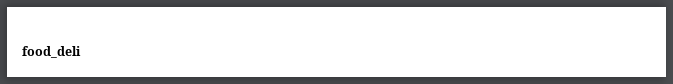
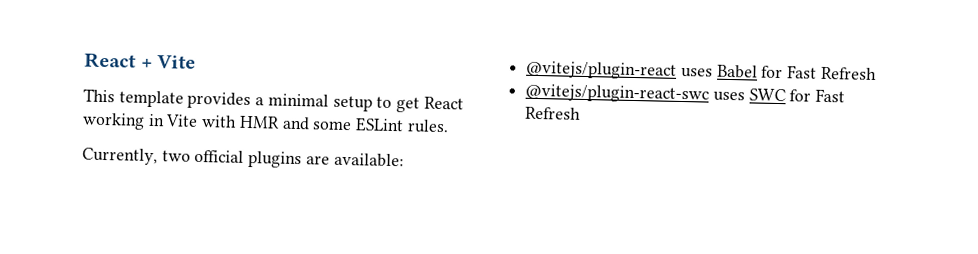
- food_deli
+ React + Vite
+ This template provides a minimal setup to get React working in Vite with HMR and some ESLint rules.
+ Currently, two official plugins are available:
+ @vitejs/plugin-react uses Babel for Fast Refresh
+ @vitejs/plugin-react-swc uses SWC for Fast Refresh

